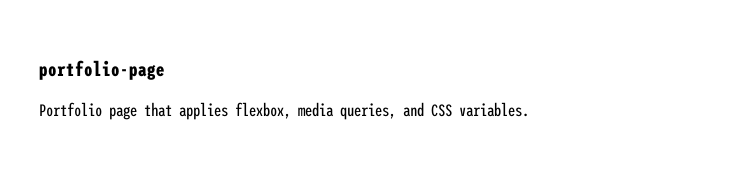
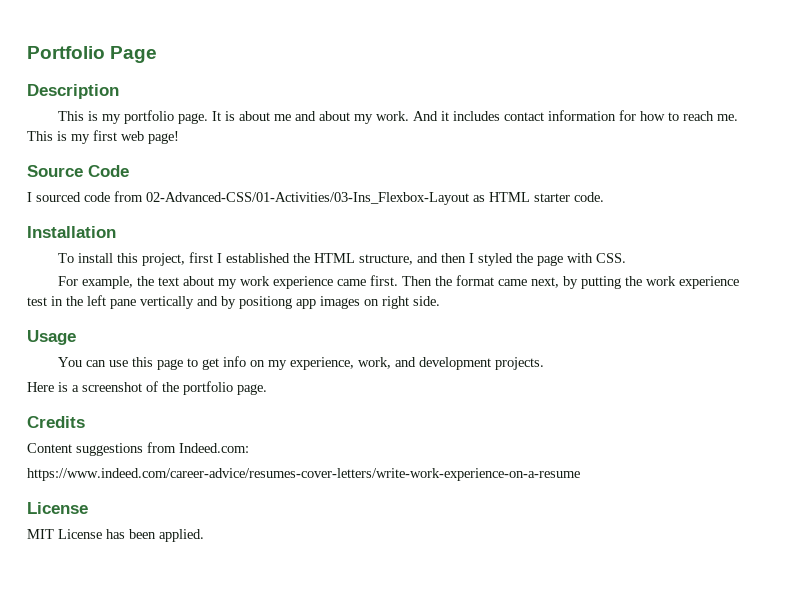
- portfolio-page
- Portfolio page that applies flexbox, media queries, and CSS variables.
+ Portfolio Page
+ Description
+ This is my portfolio page. It is about me and about my work. And it includes contact information for how to reach me. This is my first web page!
+ Source Code
+ I sourced code from 02-Advanced-CSS/01-Activities/03-Ins_Flexbox-Layout as HTML starter code.
+ Installation
+ To install this project, first I established the HTML structure, and then I styled the page with CSS.
+ For example, the text about my work experience came first. Then the format came next, by putting the work experience test in the left pane vertically and by positiong app images on right side.
+ Usage
+ You can use this page to get info on my experience, work, and development projects.
+ Here is a screenshot of the portfolio page.
+ Credits
+ Content suggestions from Indeed.com:
+ https://www.indeed.com/career-advice/resumes-cover-letters/write-work-experience-on-a-resume
+ License
+ MIT License has been applied.

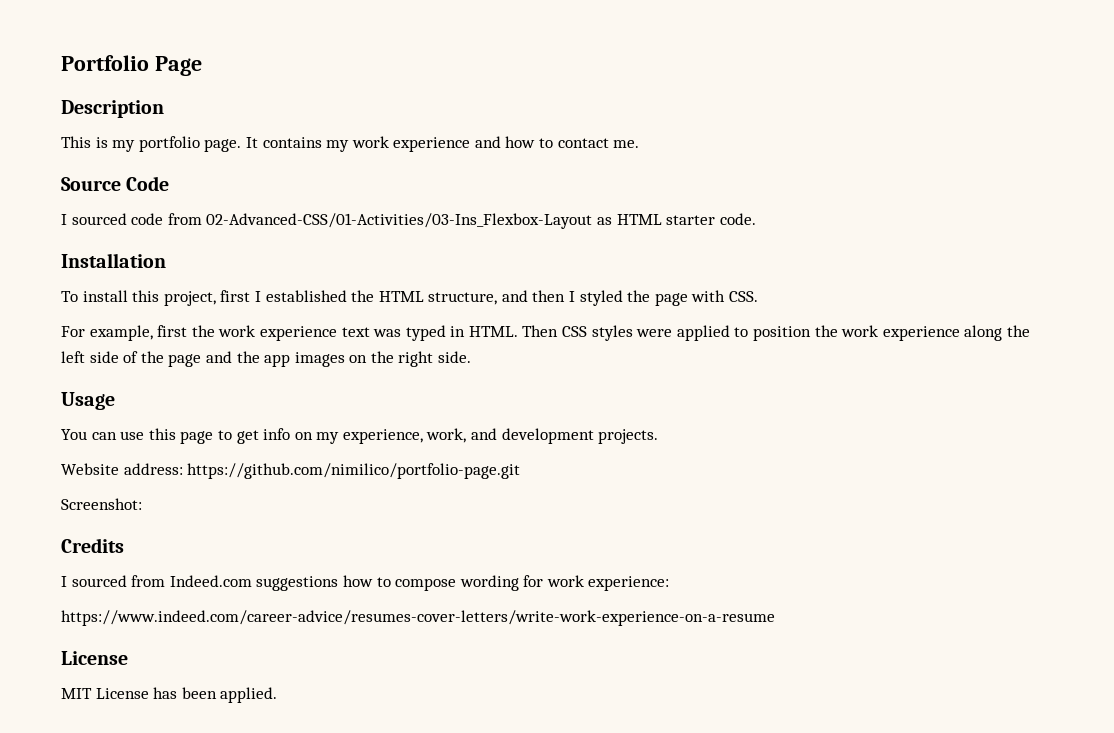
- It is about me and about my work. And it includes contact information for how to reach me. This is my first web page!
+ It contains my work experience and how to contact me.
- For example, the text about my work experience came first. Then the format came next, by putting the work experience test in the left pane vertically and by positiong app images on right side.
+ For example, first the work experience text was typed in HTML. Then CSS styles were applied to position the work experience along the left side of the page and the app images on the right side.
- Here is a screenshot of the portfolio page.
+ Website address: https://github.com/nimilico/portfolio-page.git
+ Screenshot:
  Credits
- Content suggestions from Indeed.com:
+ I sourced from Indeed.com suggestions how to compose wording for work experience:

